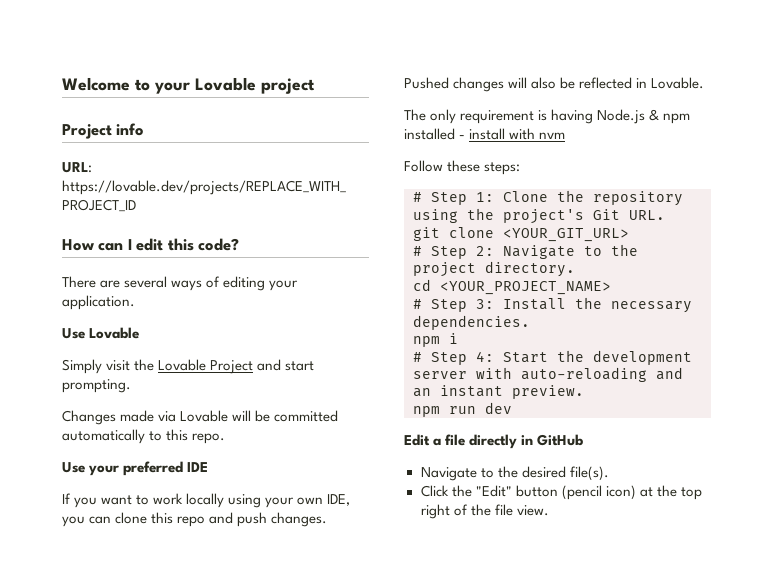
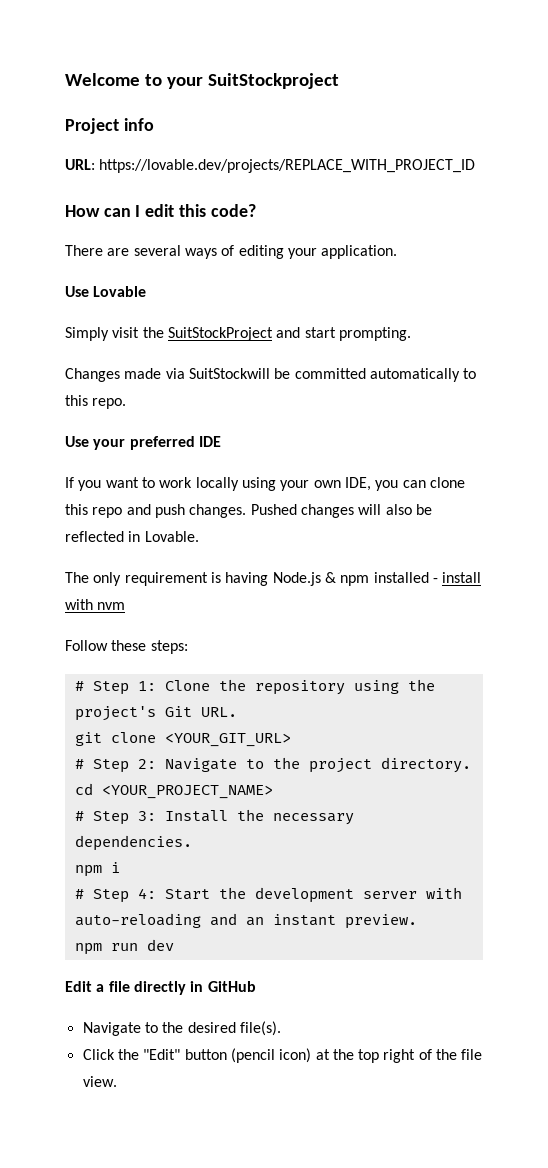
- Welcome to your Lovable project
+ Welcome to your SuitStockproject
- Simply visit the Lovable Project and start prompting.
+ Simply visit the SuitStockProject and start prompting.
- Changes made via Lovable will be committed automatically to this repo.
+ Changes made via SuitStockwill be committed automatically to this repo.

